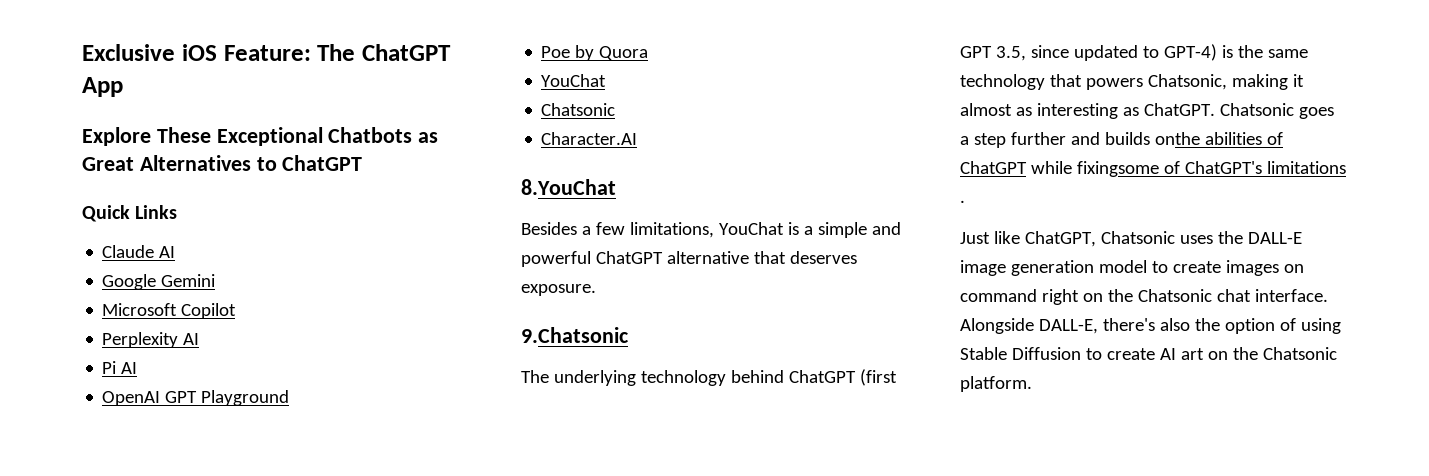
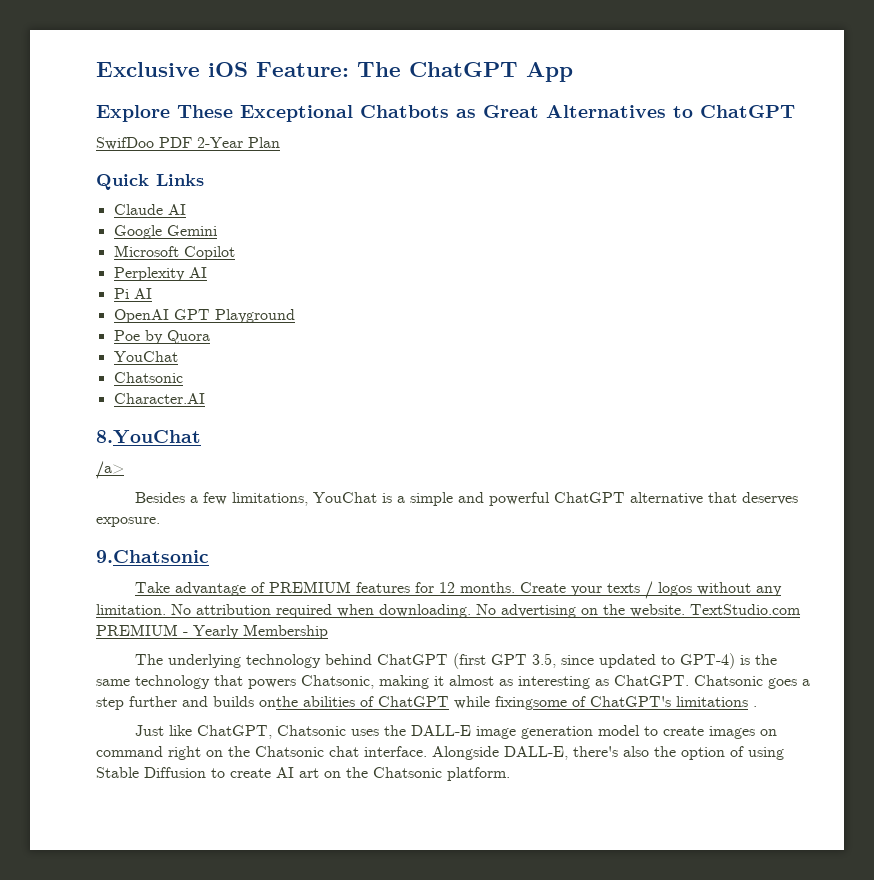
+ SwifDoo PDF 2-Year Plan
+ /a>
+ Take advantage of PREMIUM features for 12 months. Create your texts / logos without any limitation. No attribution required when downloading. No advertising on the website. TextStudio.com PREMIUM - Yearly Membership

